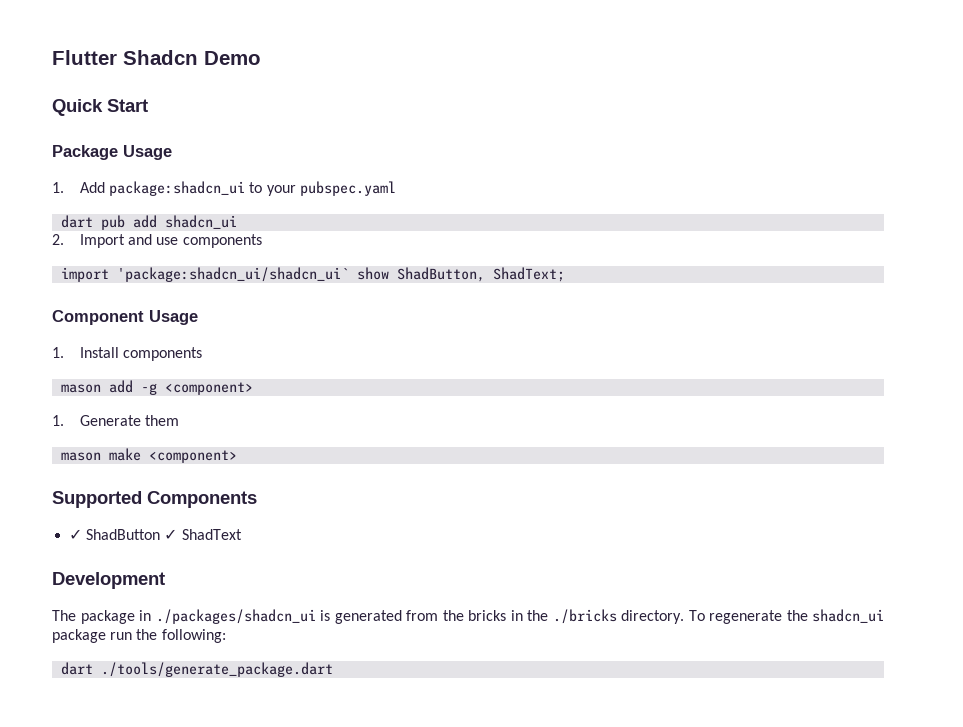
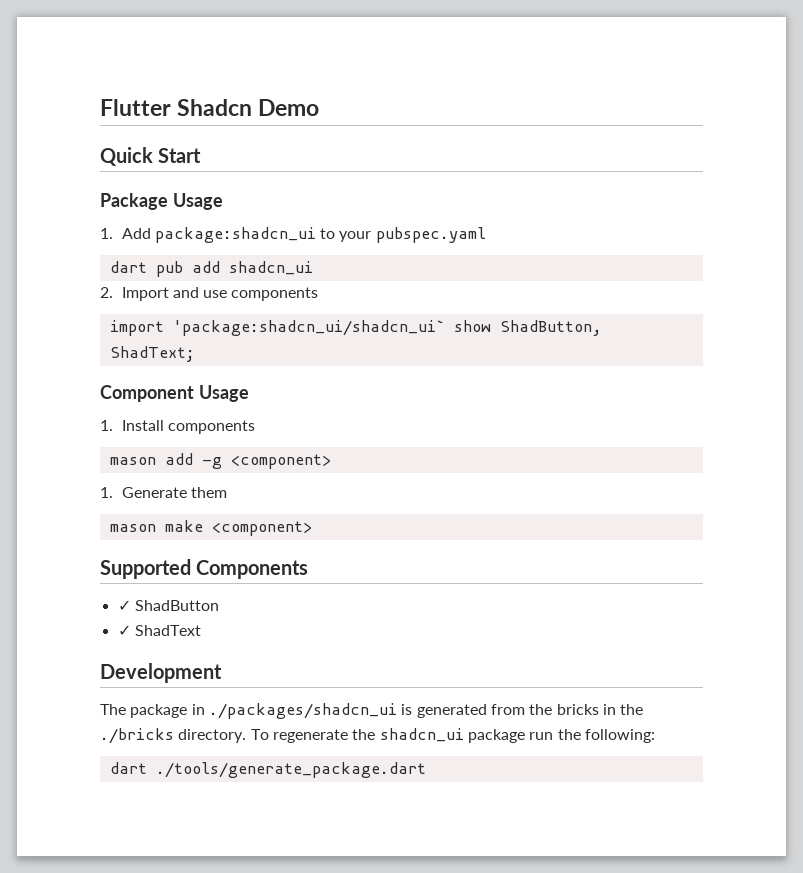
- ✓ ShadButton ✓ ShadText
+ ✓ ShadButton
+ ✓ ShadText

